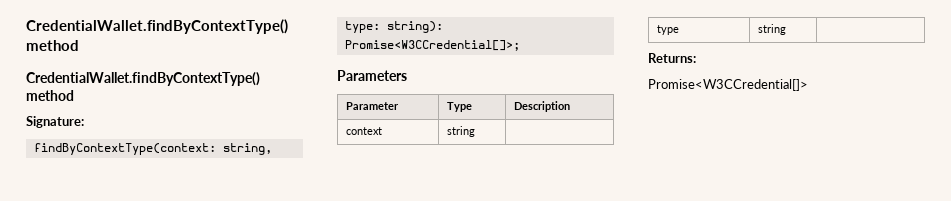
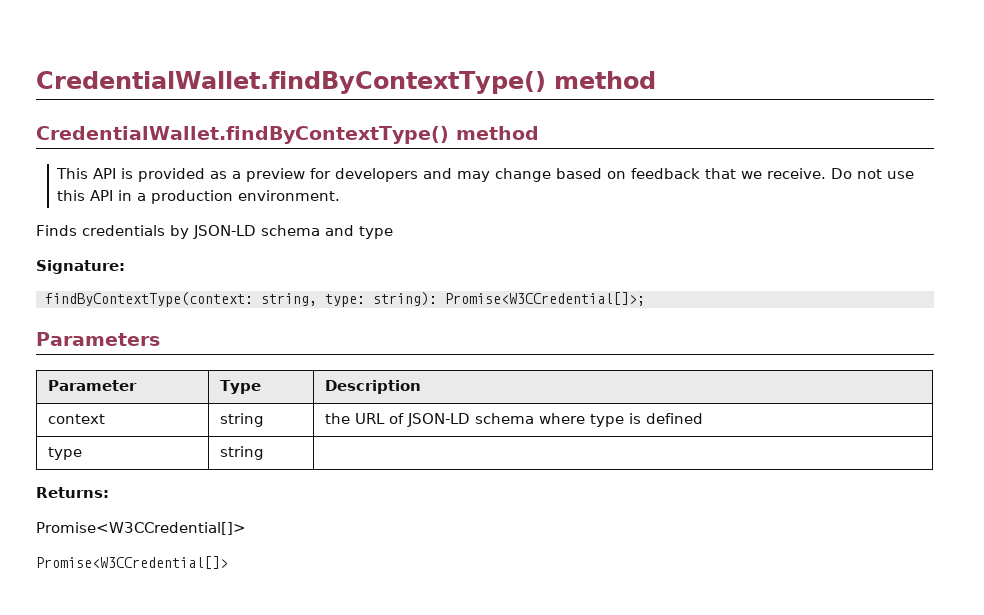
+ This API is provided as a preview for developers and may change based on feedback that we receive. Do not use this API in a production environment.
+ Finds credentials by JSON-LD schema and type
- context | string |
+ context | string | the URL of JSON-LD schema where type is defined
  Returns:
+ Promise<W3CCredential[]>

